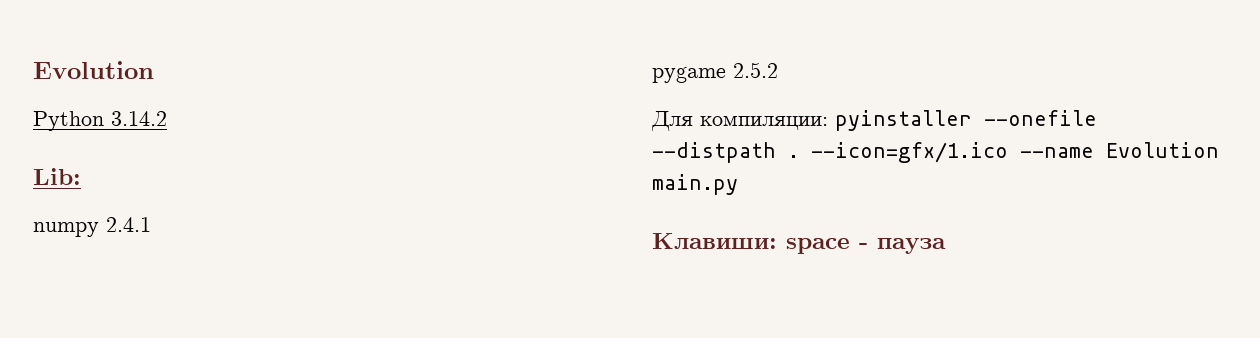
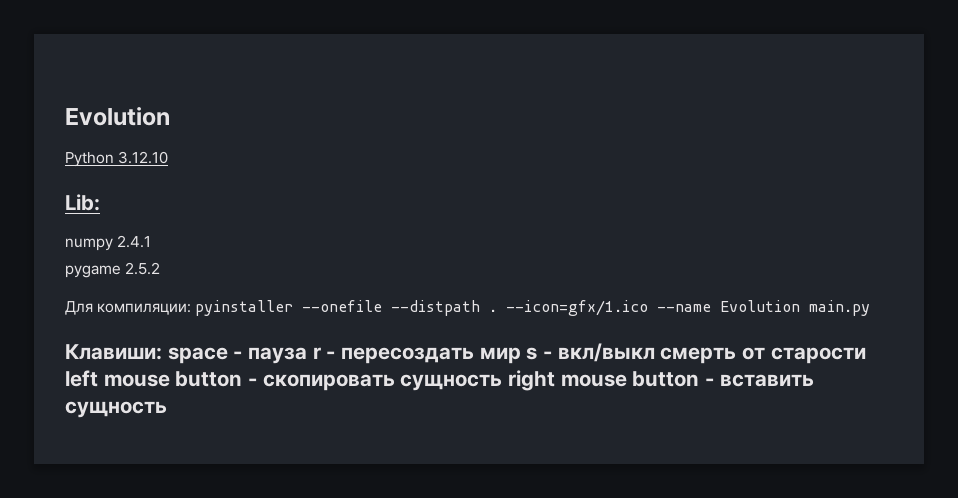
- Python 3.14.2
+ Python 3.12.10
- Клавиши: space - пауза
+ Клавиши: space - пауза r - пересоздать мир s - вкл/выкл смерть от старости left mouse button - скопировать сущность right mouse button - вставить сущность

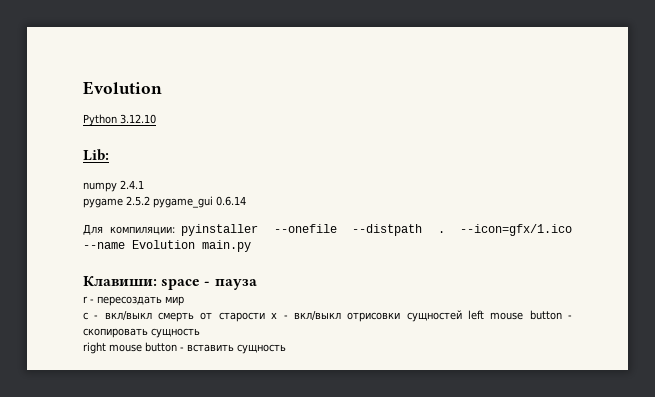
- pygame 2.5.2
+ pygame 2.5.2 pygame_gui 0.6.14
- Клавиши: space - пауза r - пересоздать мир s - вкл/выкл смерть от старости left mouse button - скопировать сущность right mouse button - вставить сущность
+ Клавиши: space - пауза
+ r - пересоздать мир
+ с - вкл/выкл смерть от старости x - вкл/выкл отрисовки сущностей left mouse button - скопировать сущность
+ right mouse button - вставить сущность

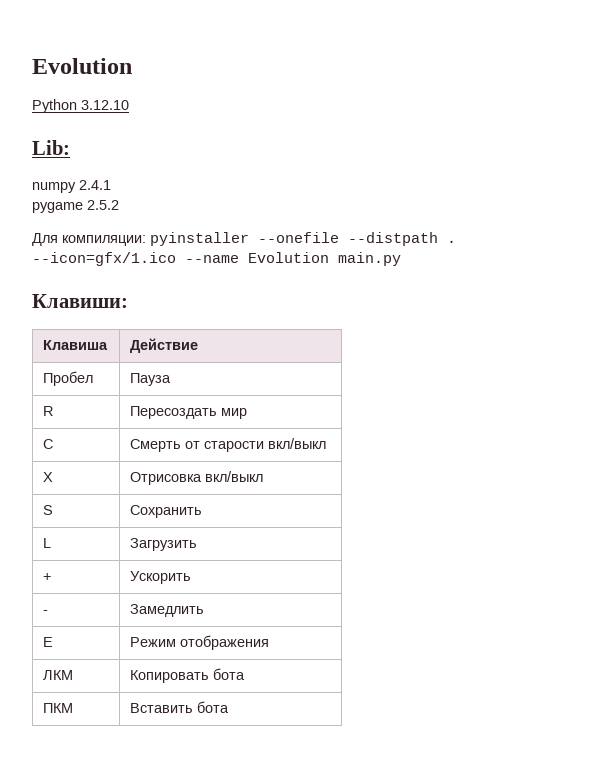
- pygame 2.5.2 pygame_gui 0.6.14
+ pygame 2.5.2
- Клавиши: space - пауза
- r - пересоздать мир
- с - вкл/выкл смерть от старости x - вкл/выкл отрисовки сущностей left mouse button - скопировать сущность
- right mouse button - вставить сущность
+ Клавиши:
+ Клавиша | Действие
+ Пробел | Пауза
+ R | Пересоздать мир
+ C | Смерть от старости вкл/выкл
+ X | Отрисовка вкл/выкл
+ S | Сохранить
+ L | Загрузить
+ + | Ускорить
+ - | Замедлить
+ E | Режим отображения
+ ЛКМ | Копировать бота
+ ПКМ | Вставить бота

